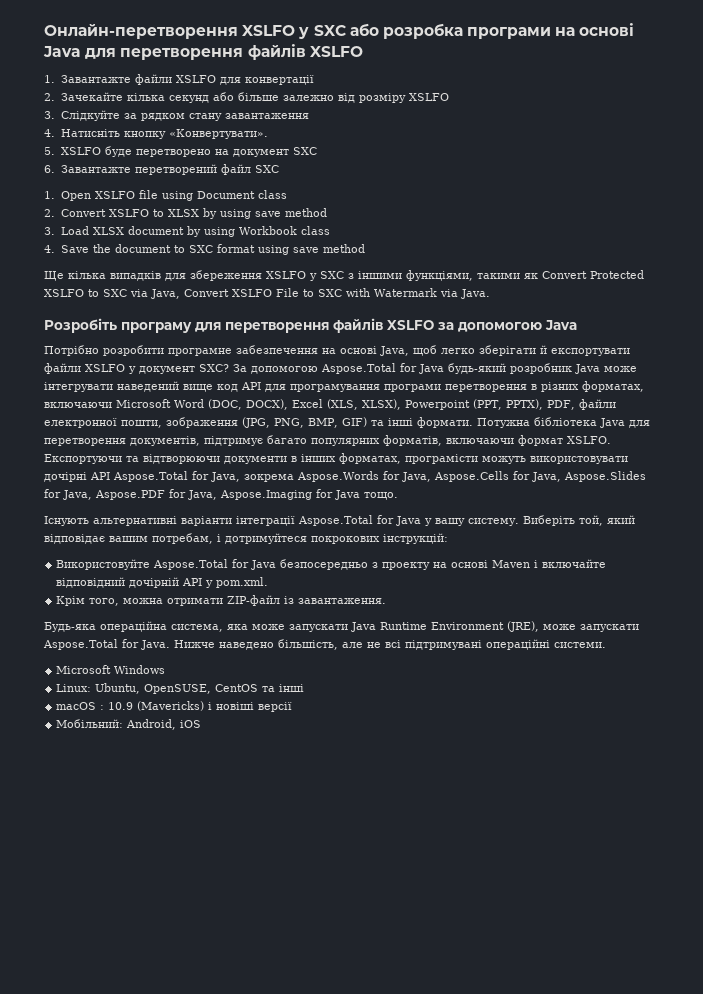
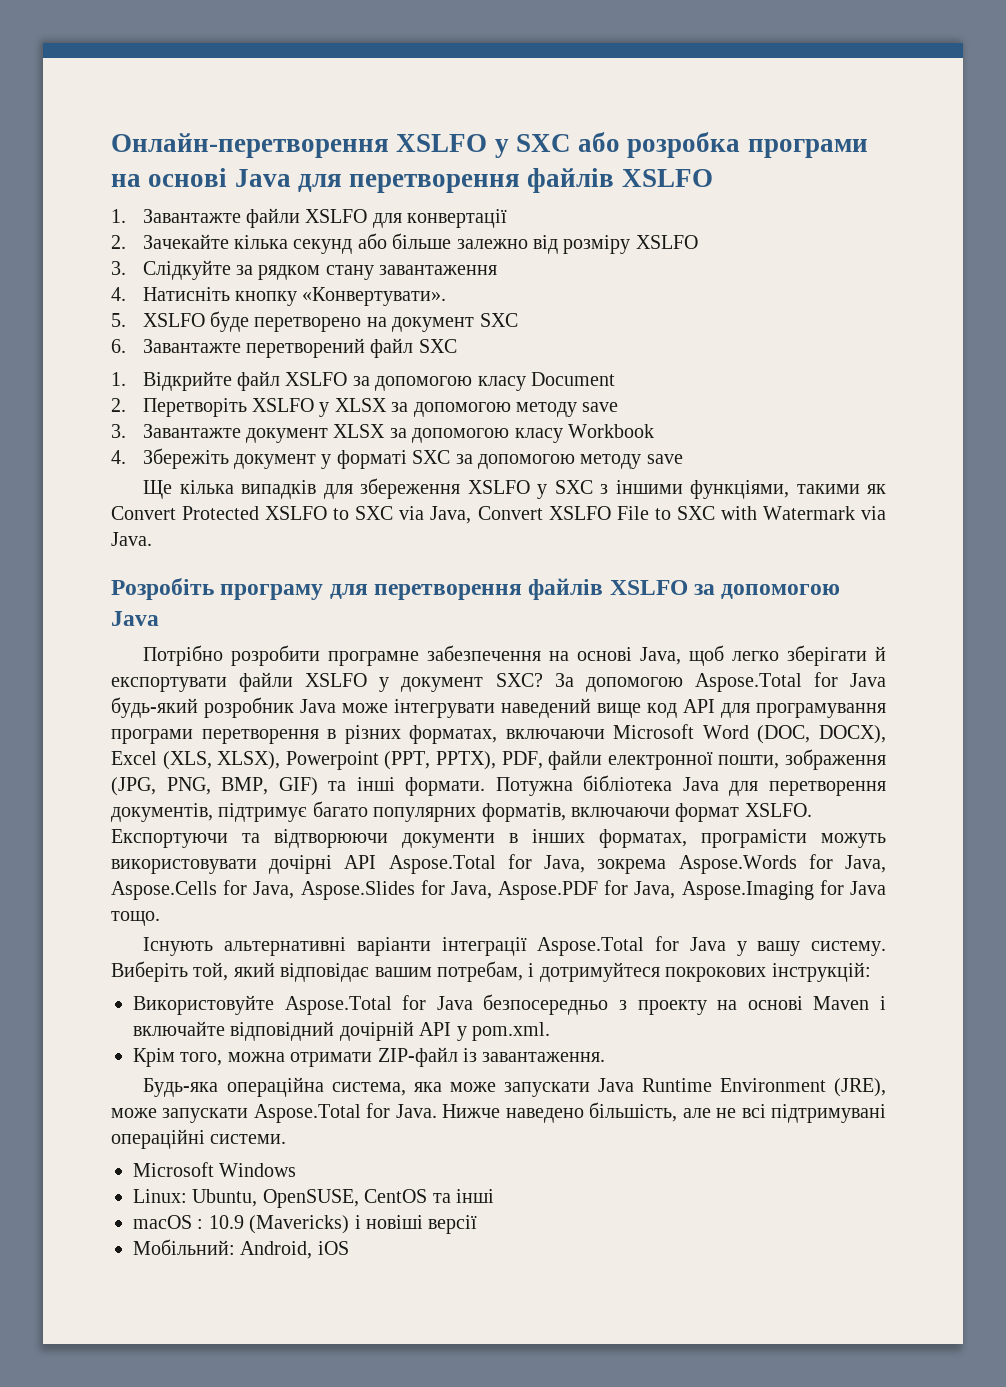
- 1. Open XSLFO file using Document class
- 2. Convert XSLFO to XLSX by using save method
- 3. Load XLSX document by using Workbook class
- 4. Save the document to SXC format using save method
+ 1. Відкрийте файл XSLFO за допомогою класу Document
+ 2. Перетворіть XSLFO у XLSX за допомогою методу save
+ 3. Завантажте документ XLSX за допомогою класу Workbook
+ 4. Збережіть документ у форматі SXC за допомогою методу save

